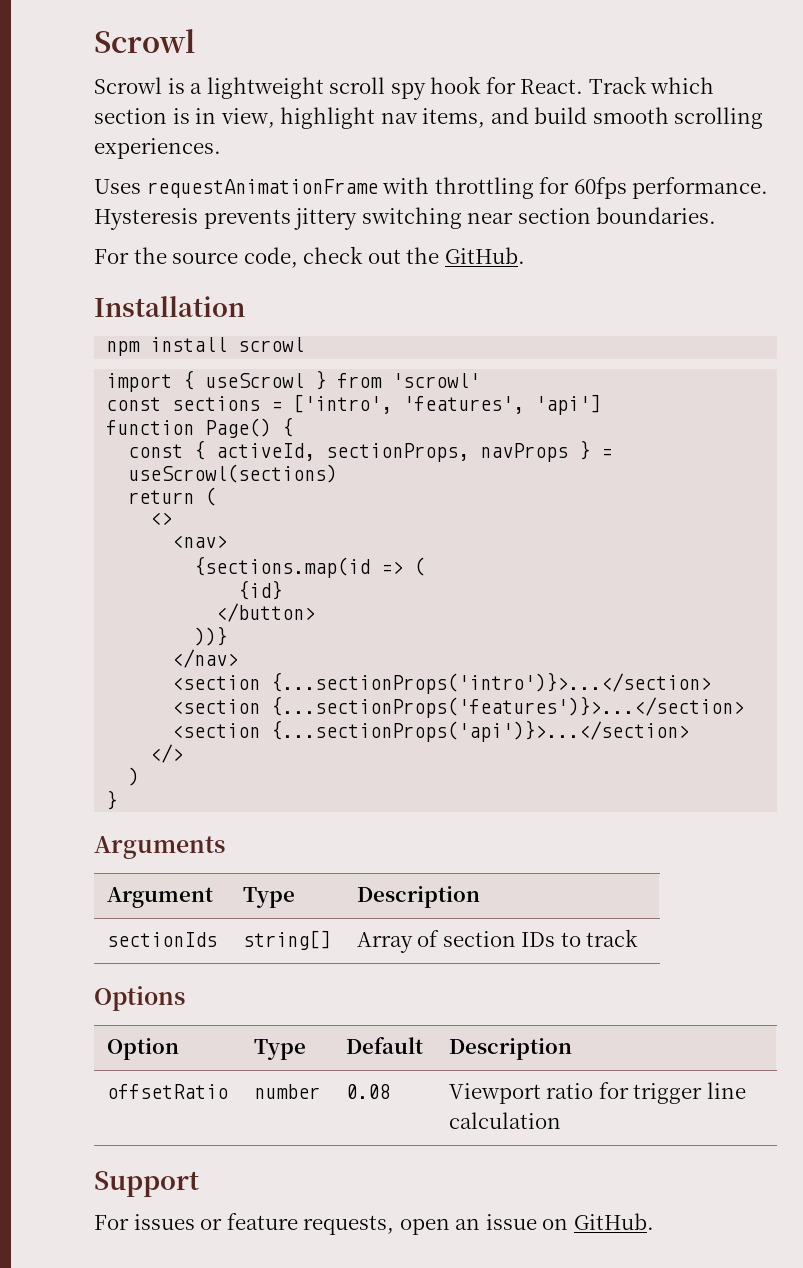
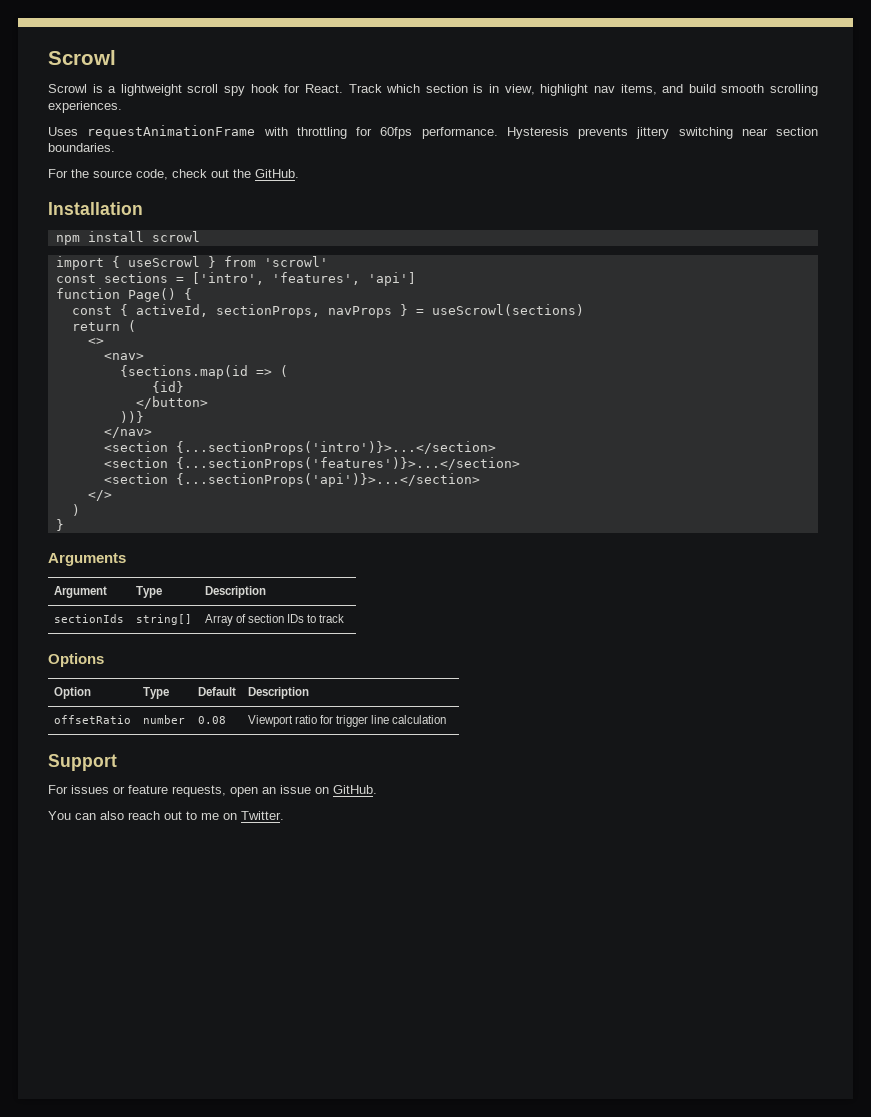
+ You can also reach out to me on Twitter.

